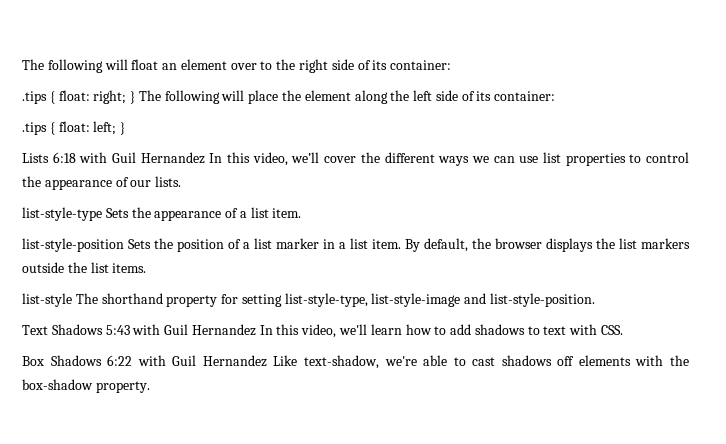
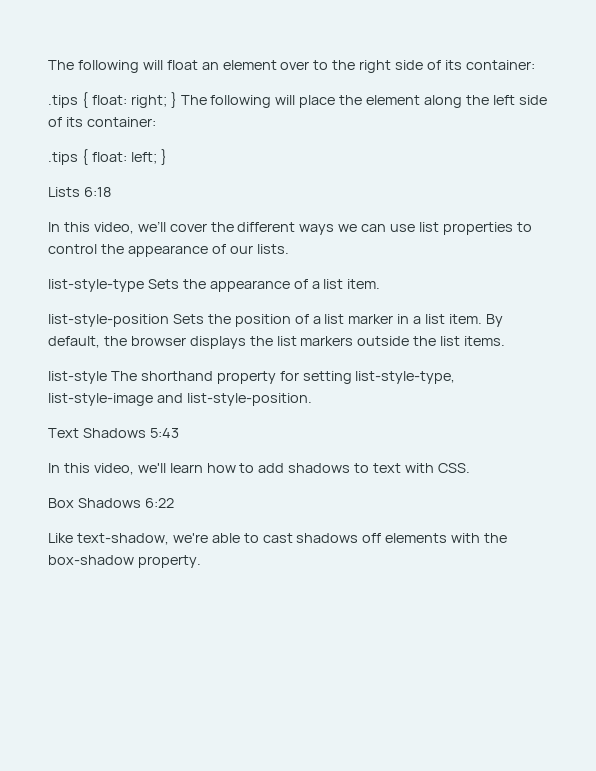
- Lists 6:18 with Guil Hernandez In this video, we’ll cover the different ways we can use list properties to control the appearance of our lists.
+ Lists 6:18
+ In this video, we’ll cover the different ways we can use list properties to control the appearance of our lists.
- Text Shadows 5:43 with Guil Hernandez In this video, we'll learn how to add shadows to text with CSS.
+ Text Shadows 5:43
+ In this video, we'll learn how to add shadows to text with CSS.
- Box Shadows 6:22 with Guil Hernandez Like text-shadow, we're able to cast shadows off elements with the box-shadow property.
+ Box Shadows 6:22
+ Like text-shadow, we're able to cast shadows off elements with the box-shadow property.

